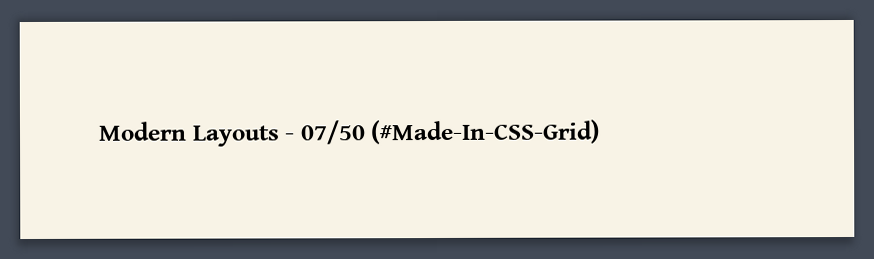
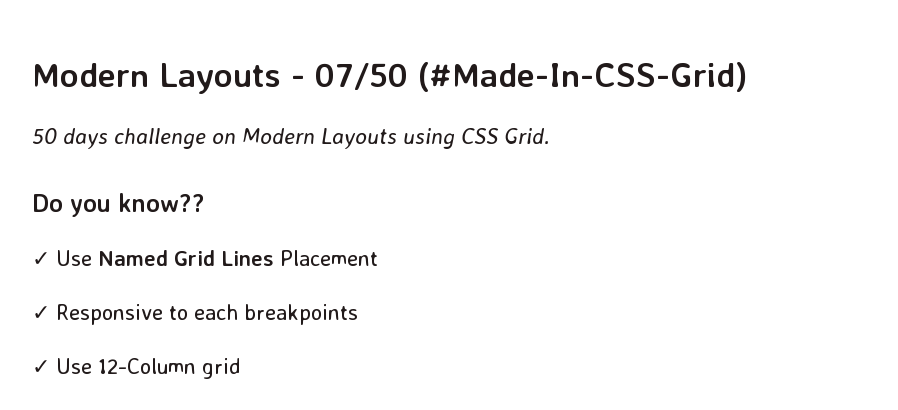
+ 50 days challenge on Modern Layouts using CSS Grid.
+ Do you know??
+ ✓ Use Named Grid Lines Placement
+ ✓ Responsive to each breakpoints
+ ✓ Use 12-Column grid

